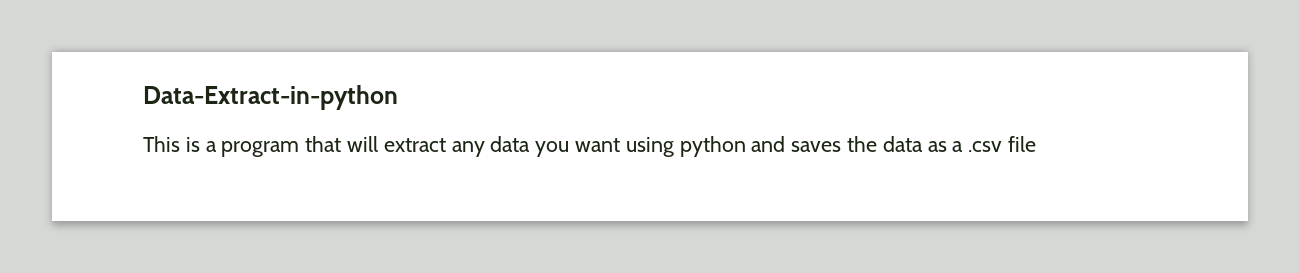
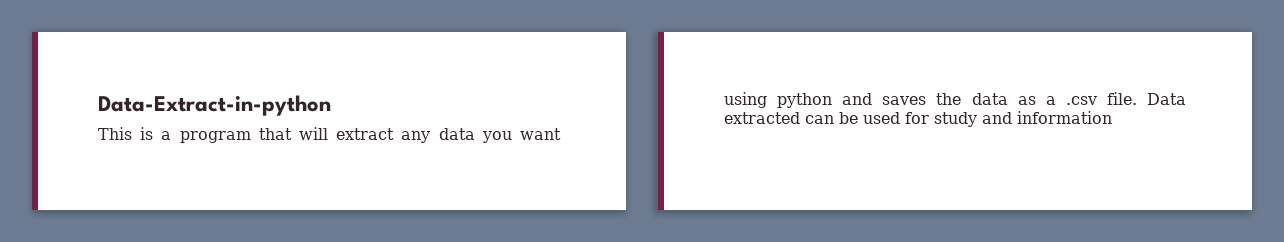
- This is a program that will extract any data you want using python and saves the data as a .csv file
+ This is a program that will extract any data you want using python and saves the data as a .csv file. Data extracted can be used for study and information

